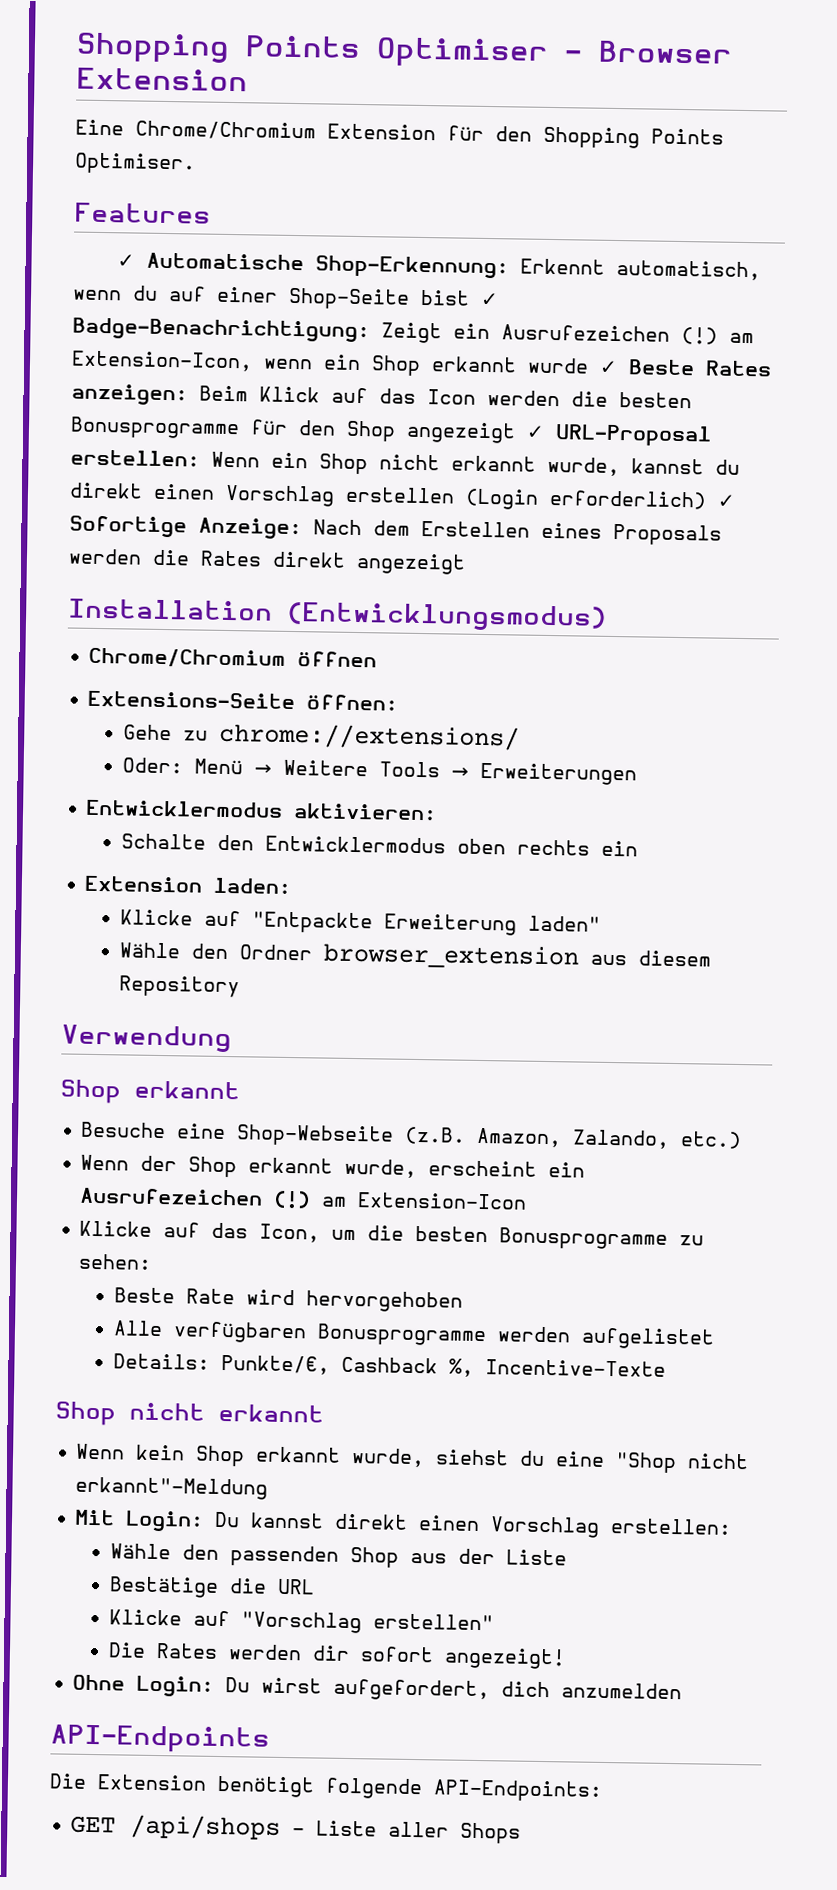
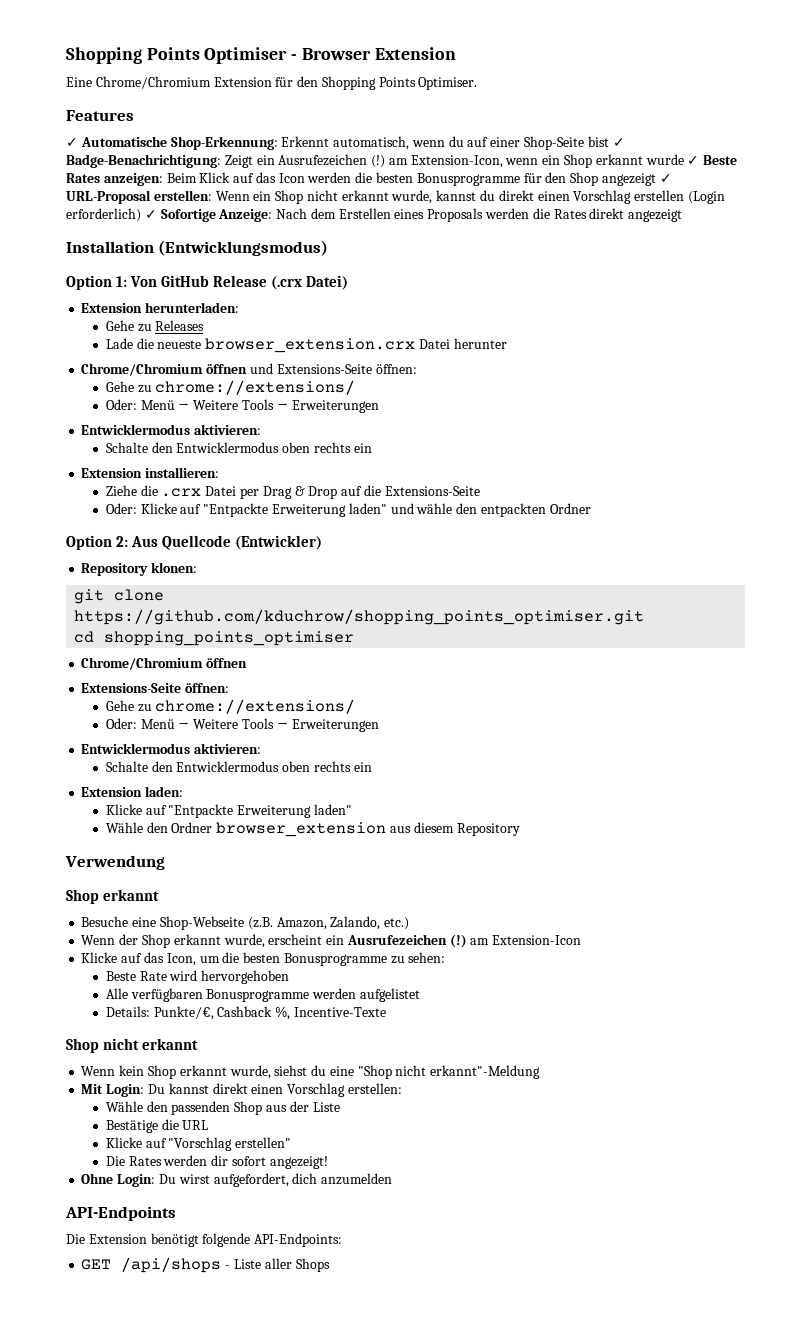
+ Option 1: Von GitHub Release (.crx Datei)
+ Extension herunterladen:
+ Gehe zu Releases
+ Lade die neueste browser_extension.crx Datei herunter
+ Chrome/Chromium öffnen und Extensions-Seite öffnen:
+ Gehe zu chrome://extensions/
+ Oder: Menü → Weitere Tools → Erweiterungen
+ Entwicklermodus aktivieren:
+ Schalte den Entwicklermodus oben rechts ein
+ Extension installieren:
+ Ziehe die .crx Datei per Drag & Drop auf die Extensions-Seite
+ Oder: Klicke auf "Entpackte Erweiterung laden" und wähle den entpackten Ordner
+ Option 2: Aus Quellcode (Entwickler)
+ Repository klonen:
+ git clone https://github.com/kduchrow/shopping_points_optimiser.git
+ cd shopping_points_optimiser

